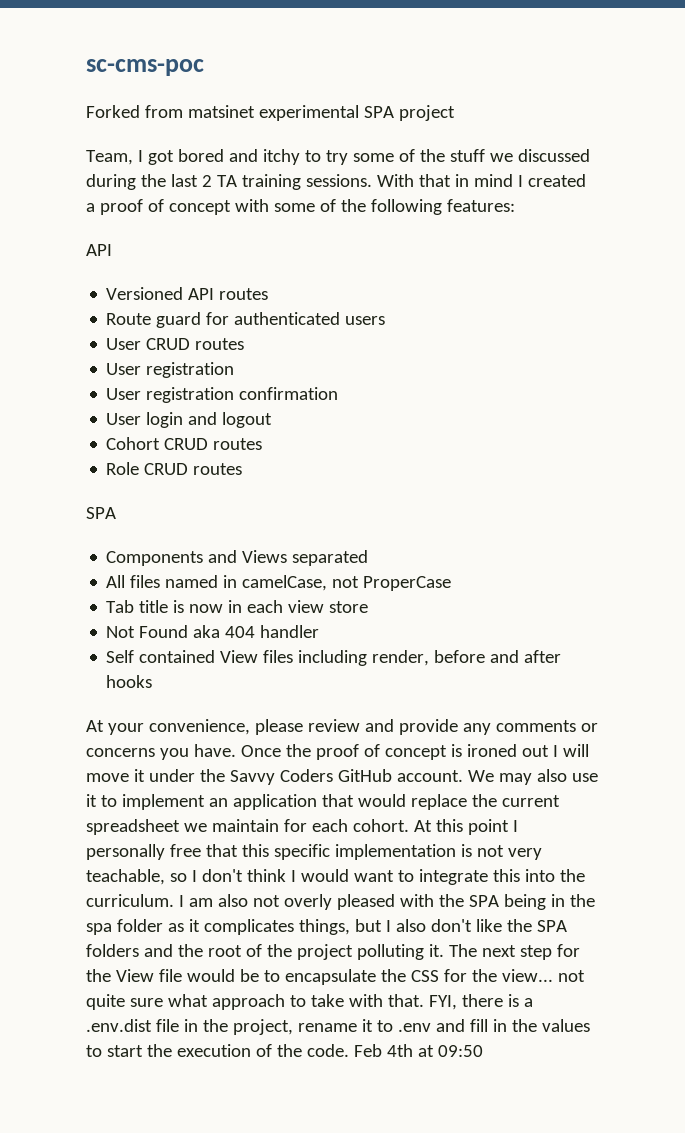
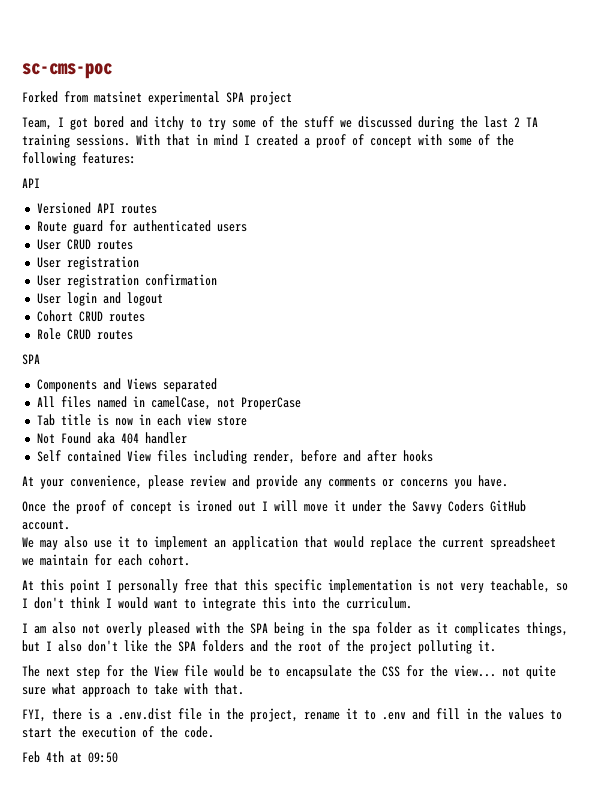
- At your convenience, please review and provide any comments or concerns you have. Once the proof of concept is ironed out I will move it under the Savvy Coders GitHub account. We may also use it to implement an application that would replace the current spreadsheet we maintain for each cohort. At this point I personally free that this specific implementation is not very teachable, so I don't think I would want to integrate this into the curriculum. I am also not overly pleased with the SPA being in the spa folder as it complicates things, but I also don't like the SPA folders and the root of the project polluting it. The next step for the View file would be to encapsulate the CSS for the view... not quite sure what approach to take with that. FYI, there is a .env.dist file in the project, rename it to .env and fill in the values to start the execution of the code. Feb 4th at 09:50
+ At your convenience, please review and provide any comments or concerns you have.
+ Once the proof of concept is ironed out I will move it under the Savvy Coders GitHub account.
+ We may also use it to implement an application that would replace the current spreadsheet we maintain for each cohort.
+ At this point I personally free that this specific implementation is not very teachable, so I don't think I would want to integrate this into the curriculum.
+ I am also not overly pleased with the SPA being in the spa folder as it complicates things, but I also don't like the SPA folders and the root of the project polluting it.
+ The next step for the View file would be to encapsulate the CSS for the view... not quite sure what approach to take with that.
+ FYI, there is a .env.dist file in the project, rename it to .env and fill in the values to start the execution of the code.
+ Feb 4th at 09:50

